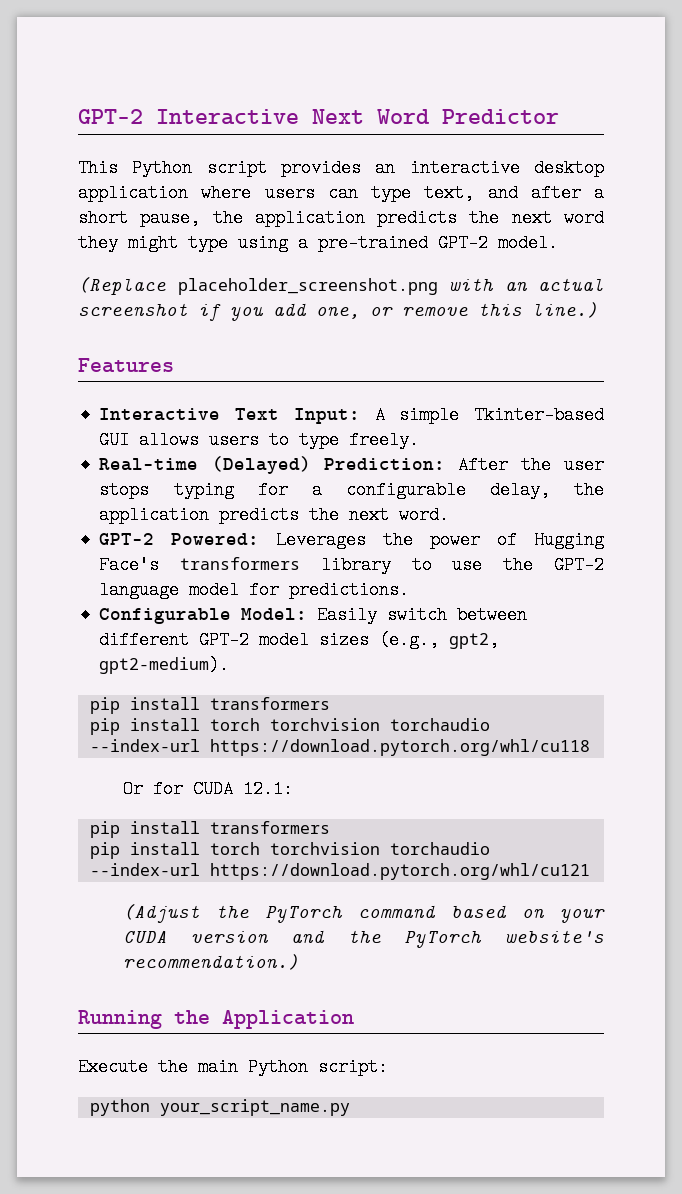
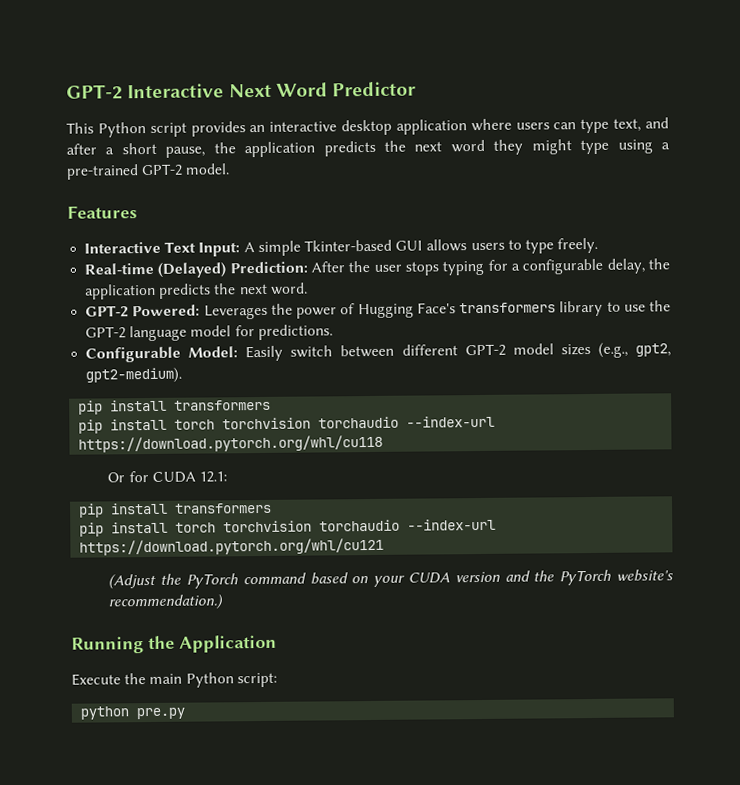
- (Replace placeholder_screenshot.png with an actual screenshot if you add one, or remove this line.)
- python your_script_name.py
+ python pre.py

